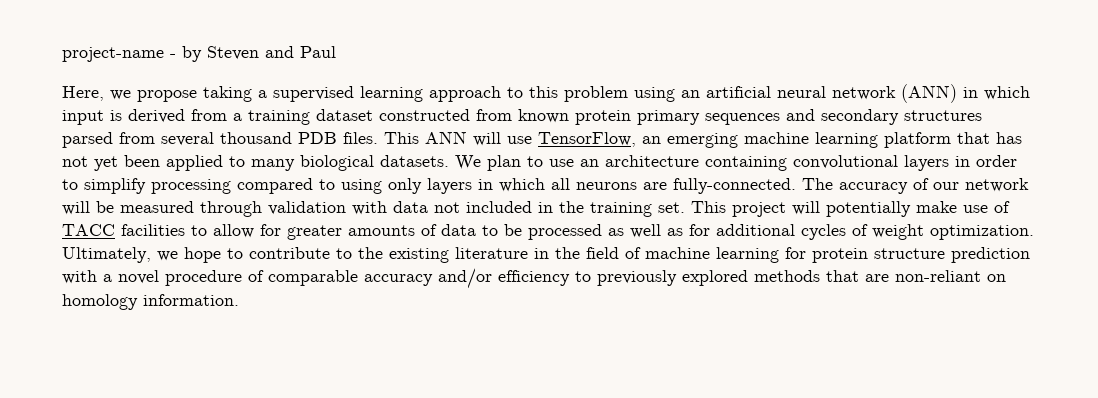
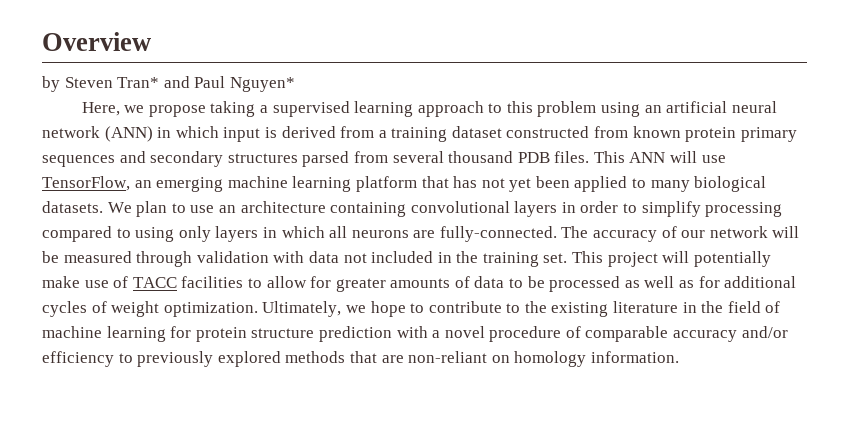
- project-name - by Steven and Paul
+ Overview
+ by Steven Tran* and Paul Nguyen*

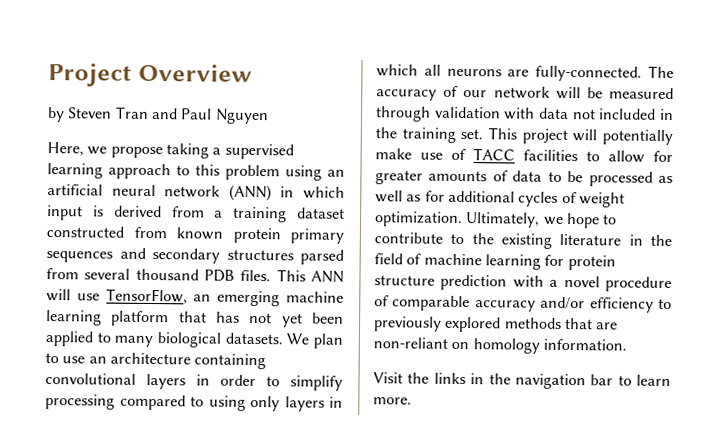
- Overview
+ Project Overview
- by Steven Tran* and Paul Nguyen*
+ by Steven Tran and Paul Nguyen
+ Visit the links in the navigation bar to learn more.

